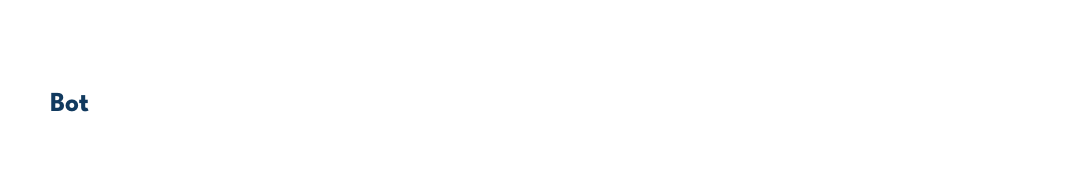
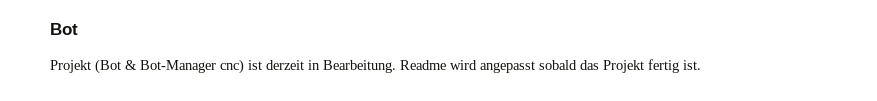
+ Projekt (Bot & Bot-Manager cnc) ist derzeit in Bearbeitung. Readme wird angepasst sobald das Projekt fertig ist.

